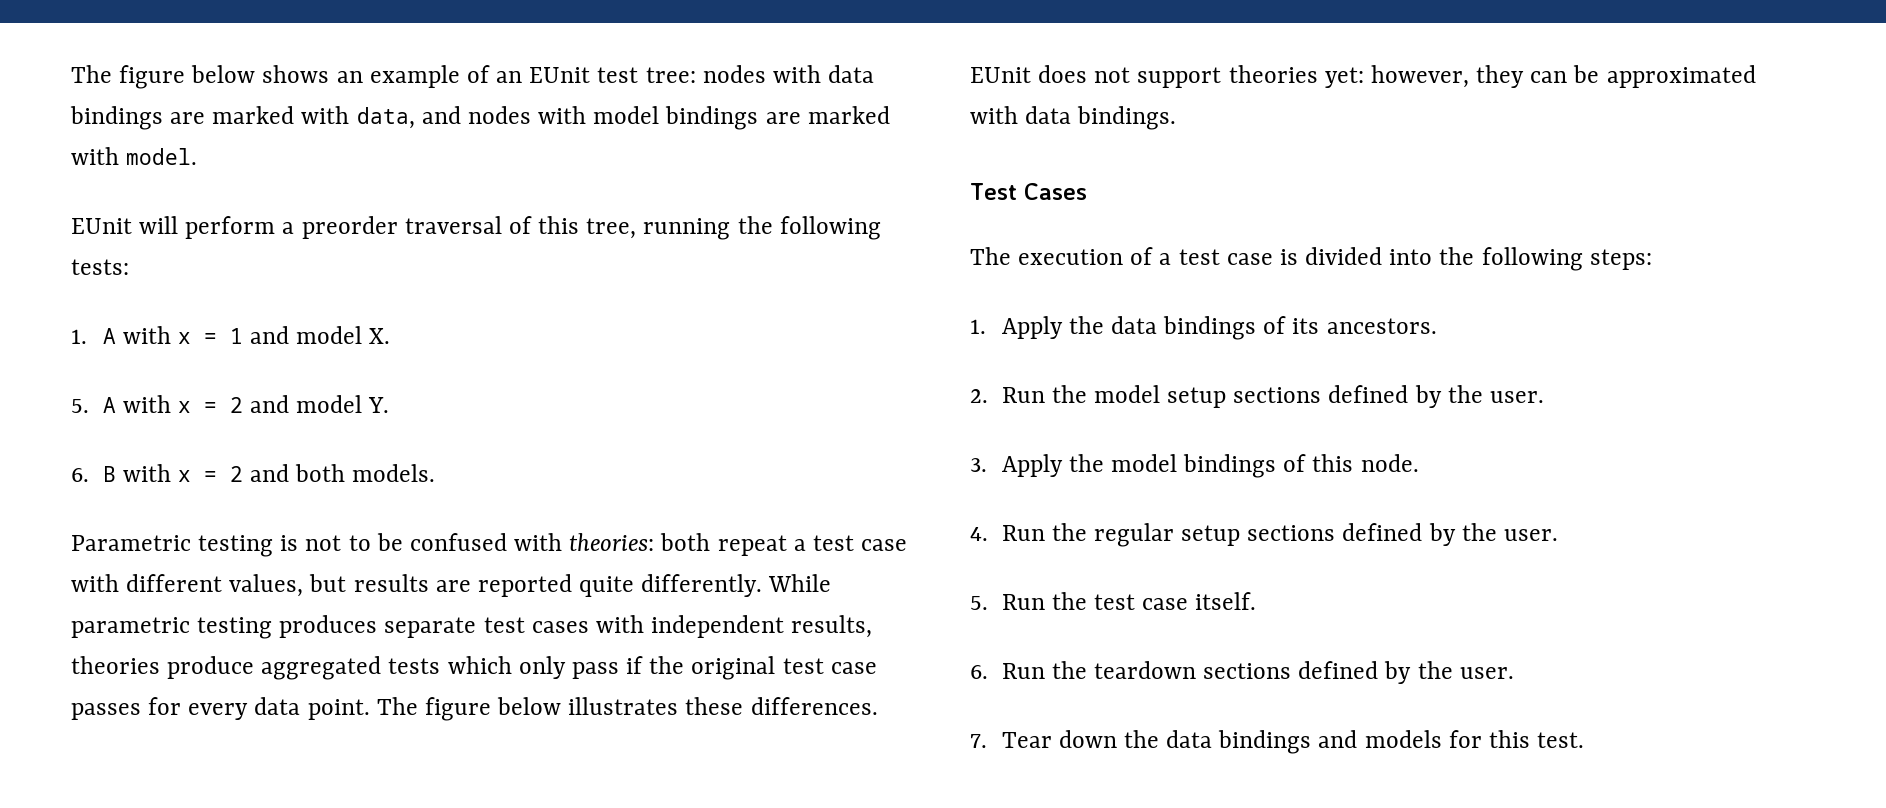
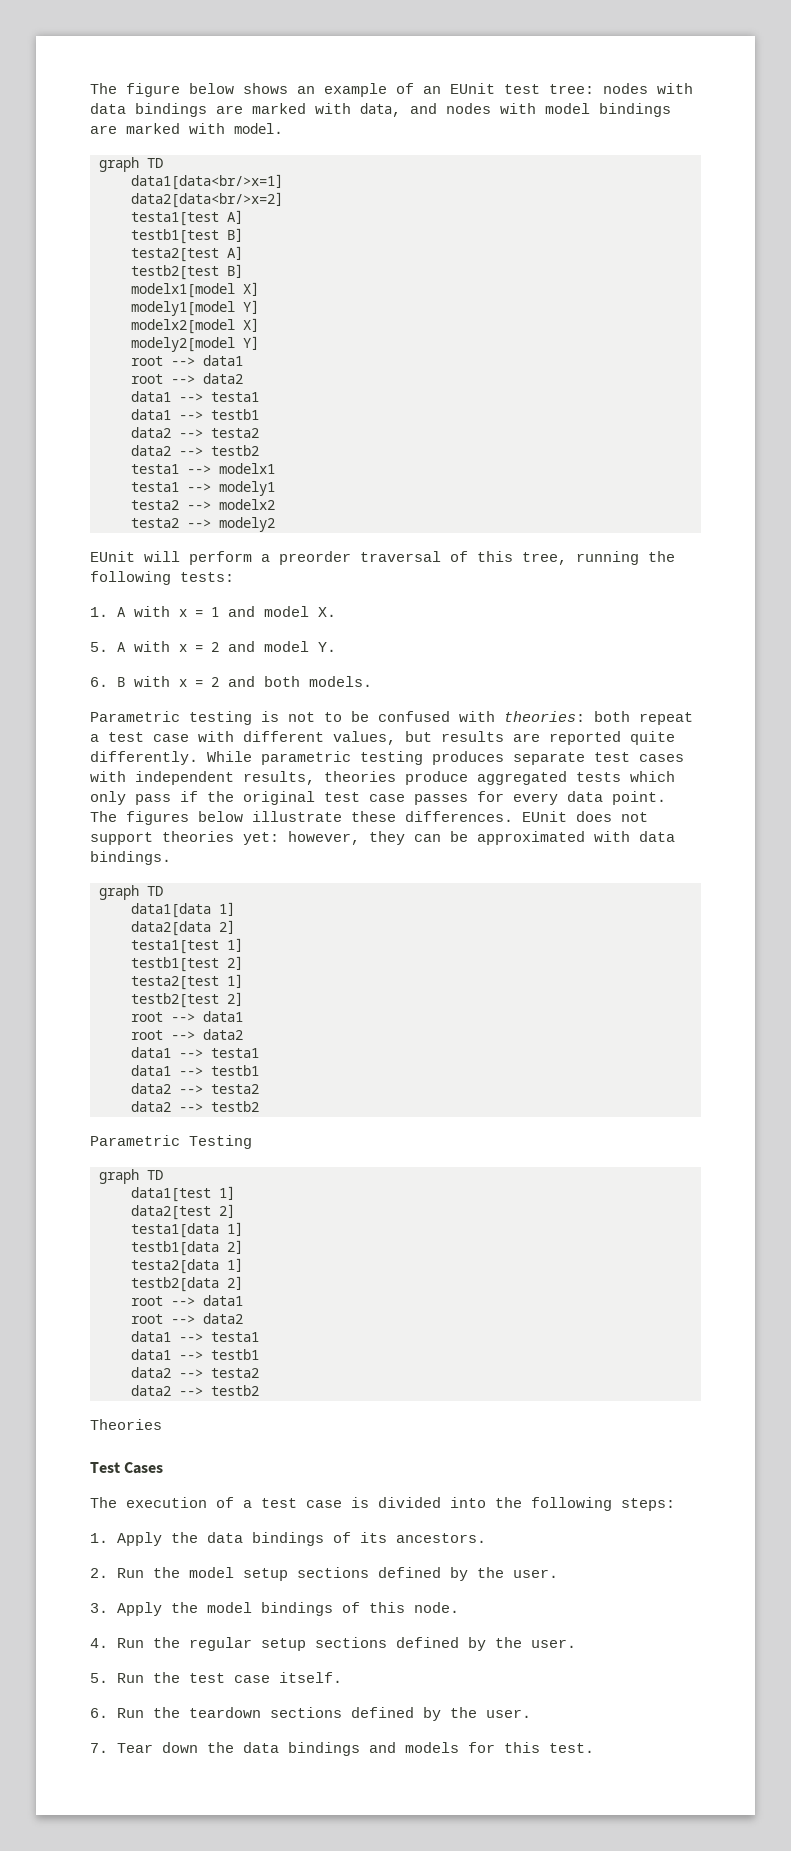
  The figure below shows an example of an EUnit test tree: nodes with data bindings are marked with data, and nodes with model bindings are marked with model.
+ graph TD
+ data1[data<br/>x=1]
+ data2[data<br/>x=2]
+ testa1[test A]
+ testb1[test B]
+ testa2[test A]
+ testb2[test B]
+ modelx1[model X]
+ modely1[model Y]
+ modelx2[model X]
+ modely2[model Y]
+ root --> data1
+ root --> data2
+ data1 --> testa1
+ data1 --> testb1
+ data2 --> testa2
+ data2 --> testb2
+ testa1 --> modelx1
+ testa1 --> modely1
+ testa2 --> modelx2
+ testa2 --> modely2
- The figure below illustrates these differences.
+ The figures below illustrate these differences.
  EUnit does not support theories yet: however, they can be approximated with data bindings.
+ graph TD
+ data1[data 1]
+ data2[data 2]
+ testa1[test 1]
+ testb1[test 2]
+ testa2[test 1]
+ testb2[test 2]
+ root --> data1
+ root --> data2
+ data1 --> testa1
+ data1 --> testb1
+ data2 --> testa2
+ data2 --> testb2
+ Parametric Testing
+ graph TD
+ data1[test 1]
+ data2[test 2]
+ testa1[data 1]
+ testb1[data 2]
+ testa2[data 1]
+ testb2[data 2]
+ root --> data1
+ root --> data2
+ data1 --> testa1
+ data1 --> testb1
+ data2 --> testa2
+ data2 --> testb2
+ Theories

